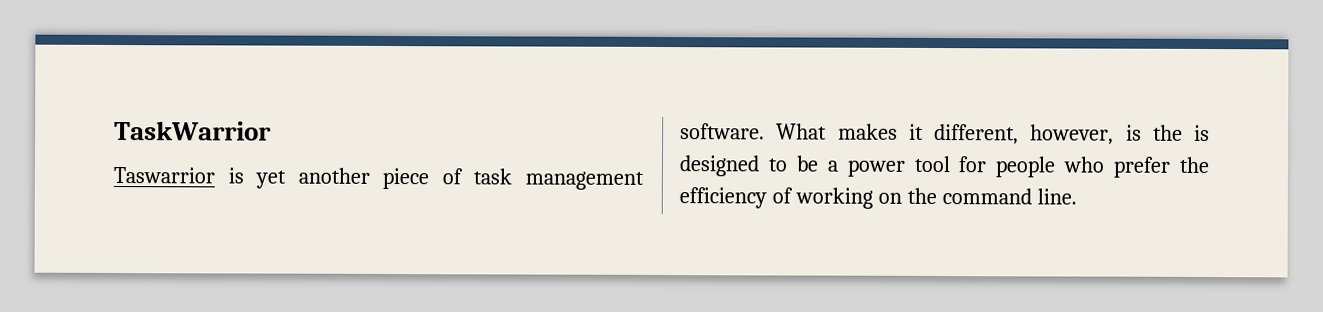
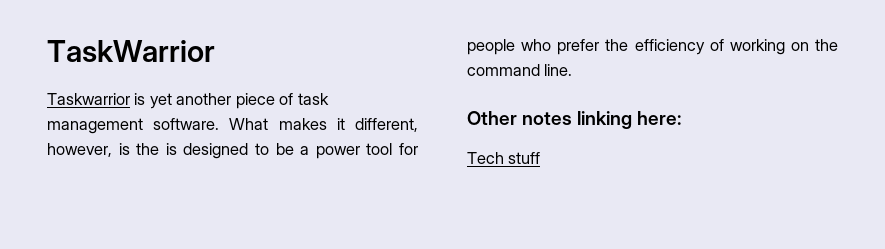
- Taswarrior is yet another piece of task management software.
+ Taskwarrior is yet another piece of task management software.
+ Other notes linking here:
+ Tech stuff

